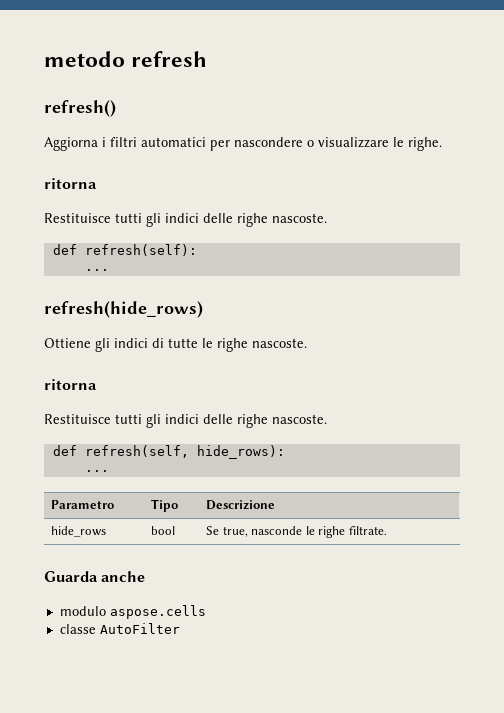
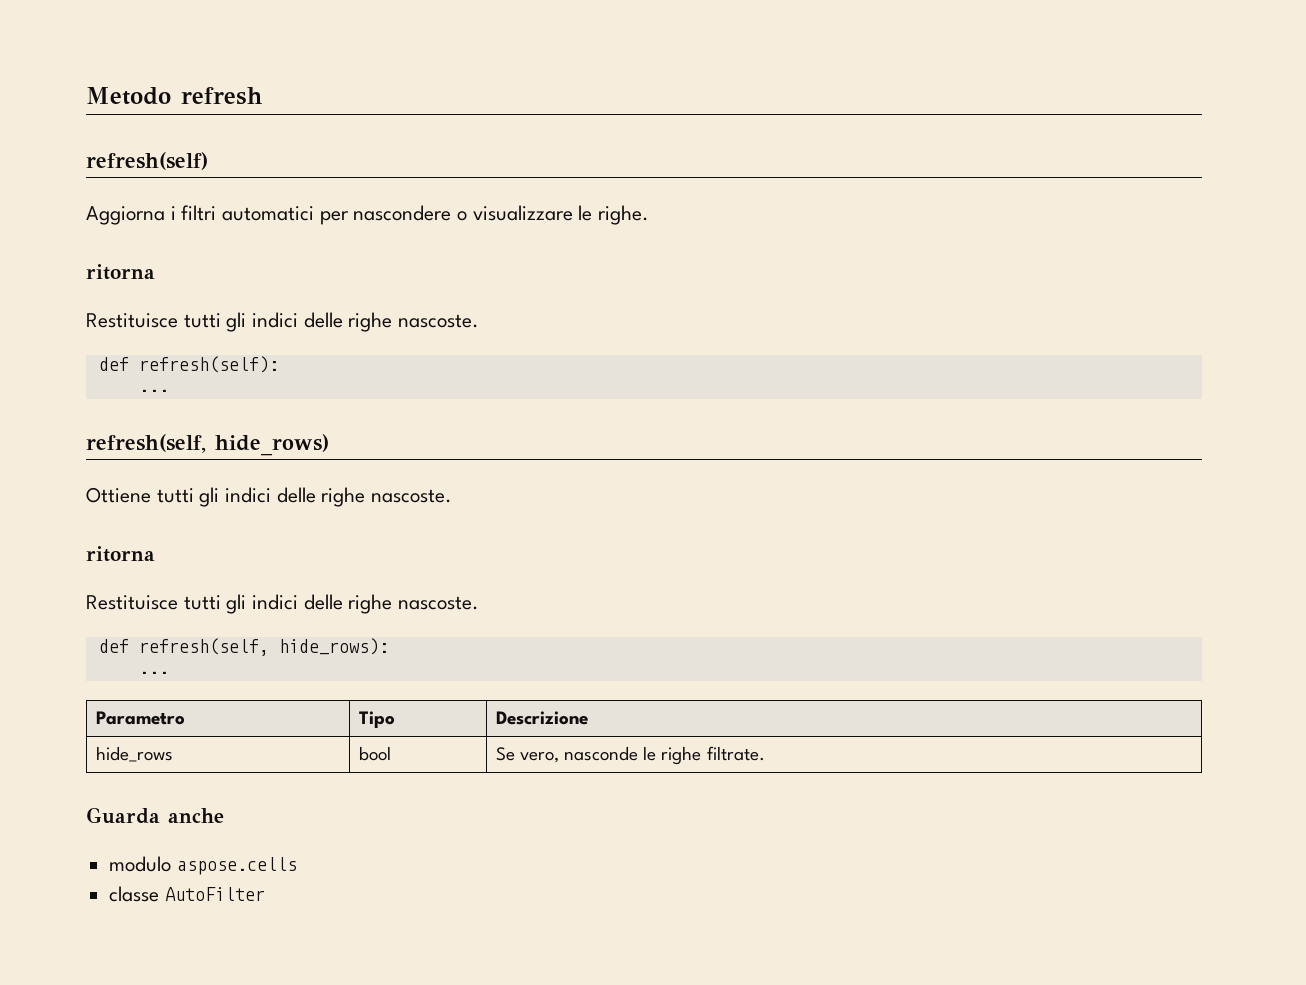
- metodo refresh
+ Metodo refresh
- refresh()
+ refresh(self)
- refresh(hide_rows)
+ refresh(self, hide_rows)
- Ottiene gli indici di tutte le righe nascoste.
+ Ottiene tutti gli indici delle righe nascoste.
- hide_rows | bool | Se true, nasconde le righe filtrate.
+ hide_rows | bool | Se vero, nasconde le righe filtrate.

